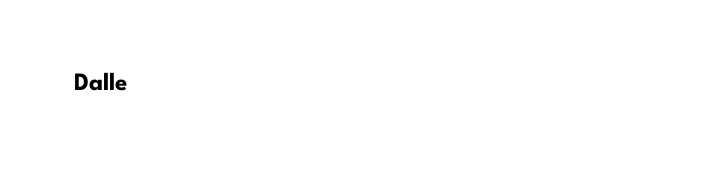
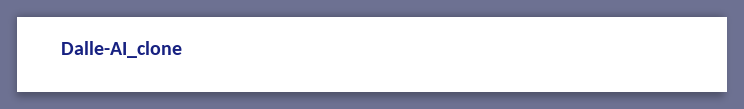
- Dalle
+ Dalle-AI_clone

